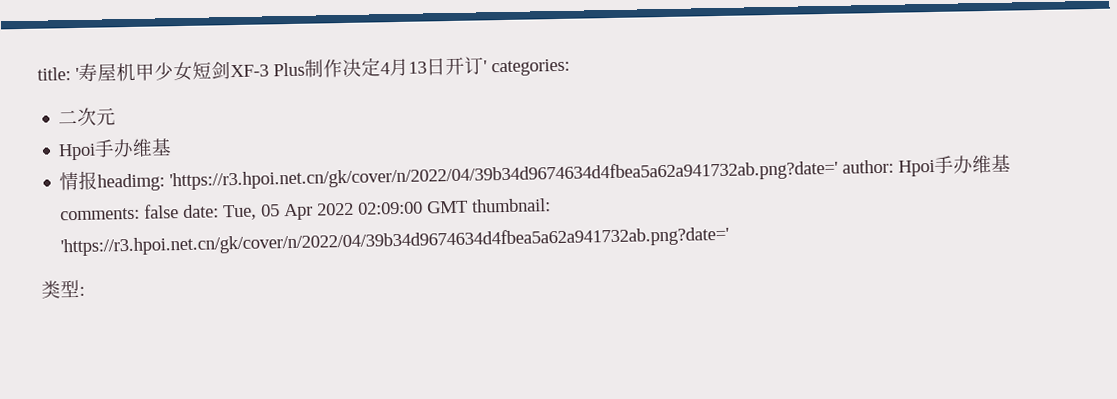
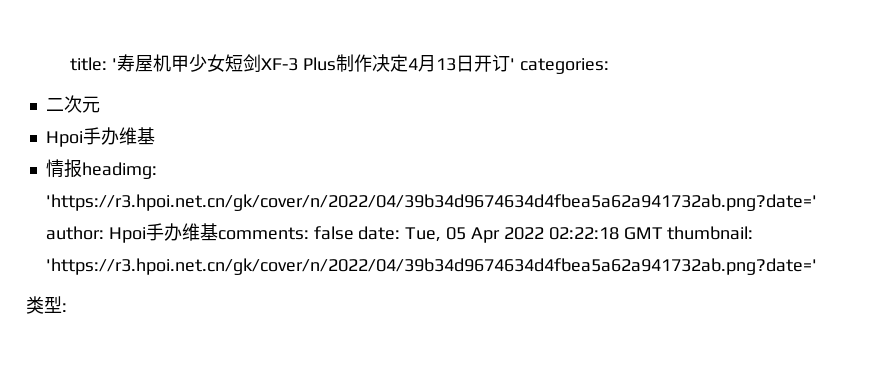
- 情报headimg: 'https://r3.hpoi.net.cn/gk/cover/n/2022/04/39b34d9674634d4fbea5a62a941732ab.png?date=' author: Hpoi手办维基comments: false date: Tue, 05 Apr 2022 02:09:00 GMT thumbnail: 'https://r3.hpoi.net.cn/gk/cover/n/2022/04/39b34d9674634d4fbea5a62a941732ab.png?date='
+ 情报headimg: 'https://r3.hpoi.net.cn/gk/cover/n/2022/04/39b34d9674634d4fbea5a62a941732ab.png?date=' author: Hpoi手办维基comments: false date: Tue, 05 Apr 2022 02:22:18 GMT thumbnail: 'https://r3.hpoi.net.cn/gk/cover/n/2022/04/39b34d9674634d4fbea5a62a941732ab.png?date='

